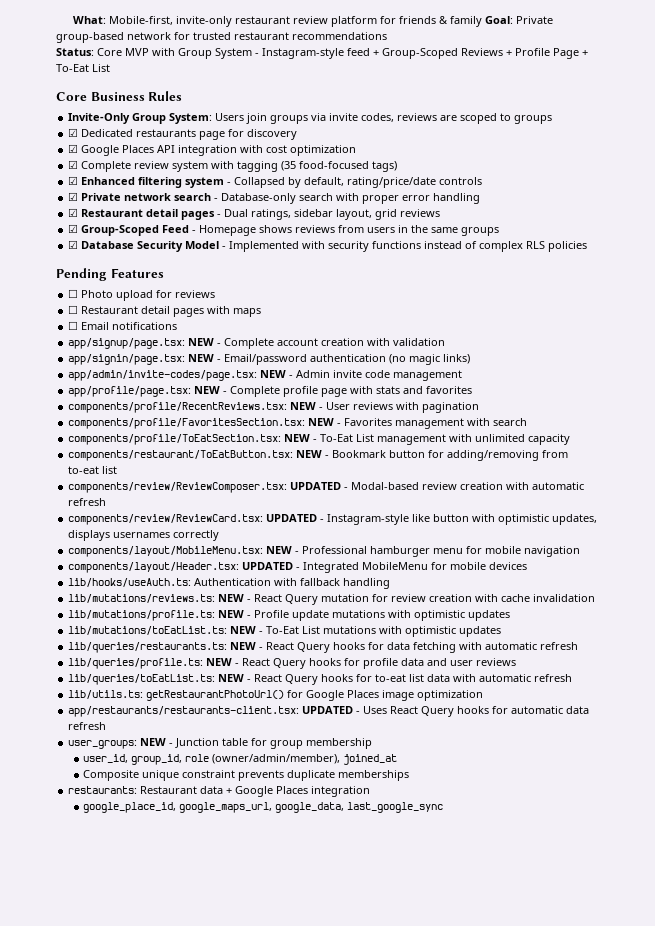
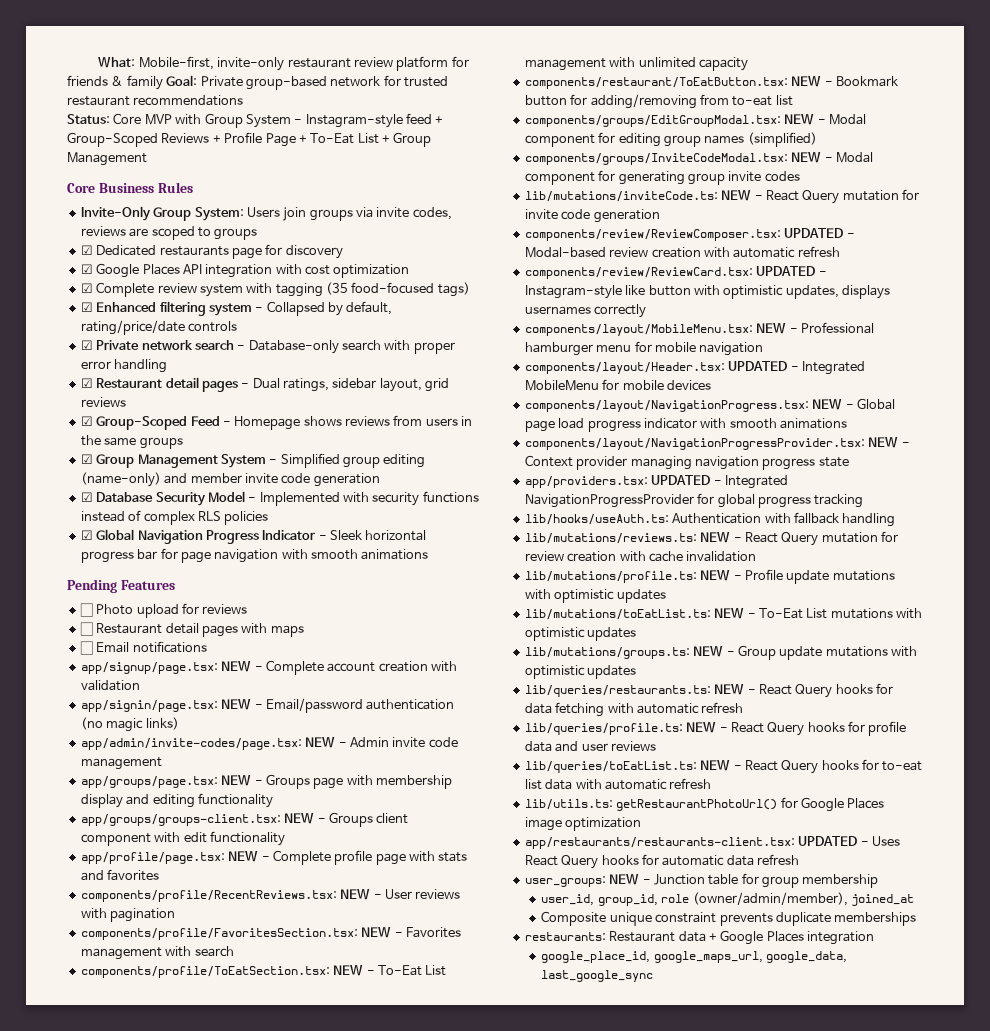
- Status: Core MVP with Group System - Instagram-style feed + Group-Scoped Reviews + Profile Page + To-Eat List
+ Status: Core MVP with Group System - Instagram-style feed + Group-Scoped Reviews + Profile Page + To-Eat List + Group Management
+ ☑ Group Management System - Simplified group editing (name-only) and member invite code generation
+ ☑ Global Navigation Progress Indicator - Sleek horizontal progress bar for page navigation with smooth animations
+ app/groups/page.tsx: NEW - Groups page with membership display and editing functionality
+ app/groups/groups-client.tsx: NEW - Groups client component with edit functionality
+ components/groups/EditGroupModal.tsx: NEW - Modal component for editing group names (simplified)
+ components/groups/InviteCodeModal.tsx: NEW - Modal component for generating group invite codes
+ lib/mutations/inviteCode.ts: NEW - React Query mutation for invite code generation
+ components/layout/NavigationProgress.tsx: NEW - Global page load progress indicator with smooth animations
+ components/layout/NavigationProgressProvider.tsx: NEW - Context provider managing navigation progress state
+ app/providers.tsx: UPDATED - Integrated NavigationProgressProvider for global progress tracking
+ lib/mutations/groups.ts: NEW - Group update mutations with optimistic updates

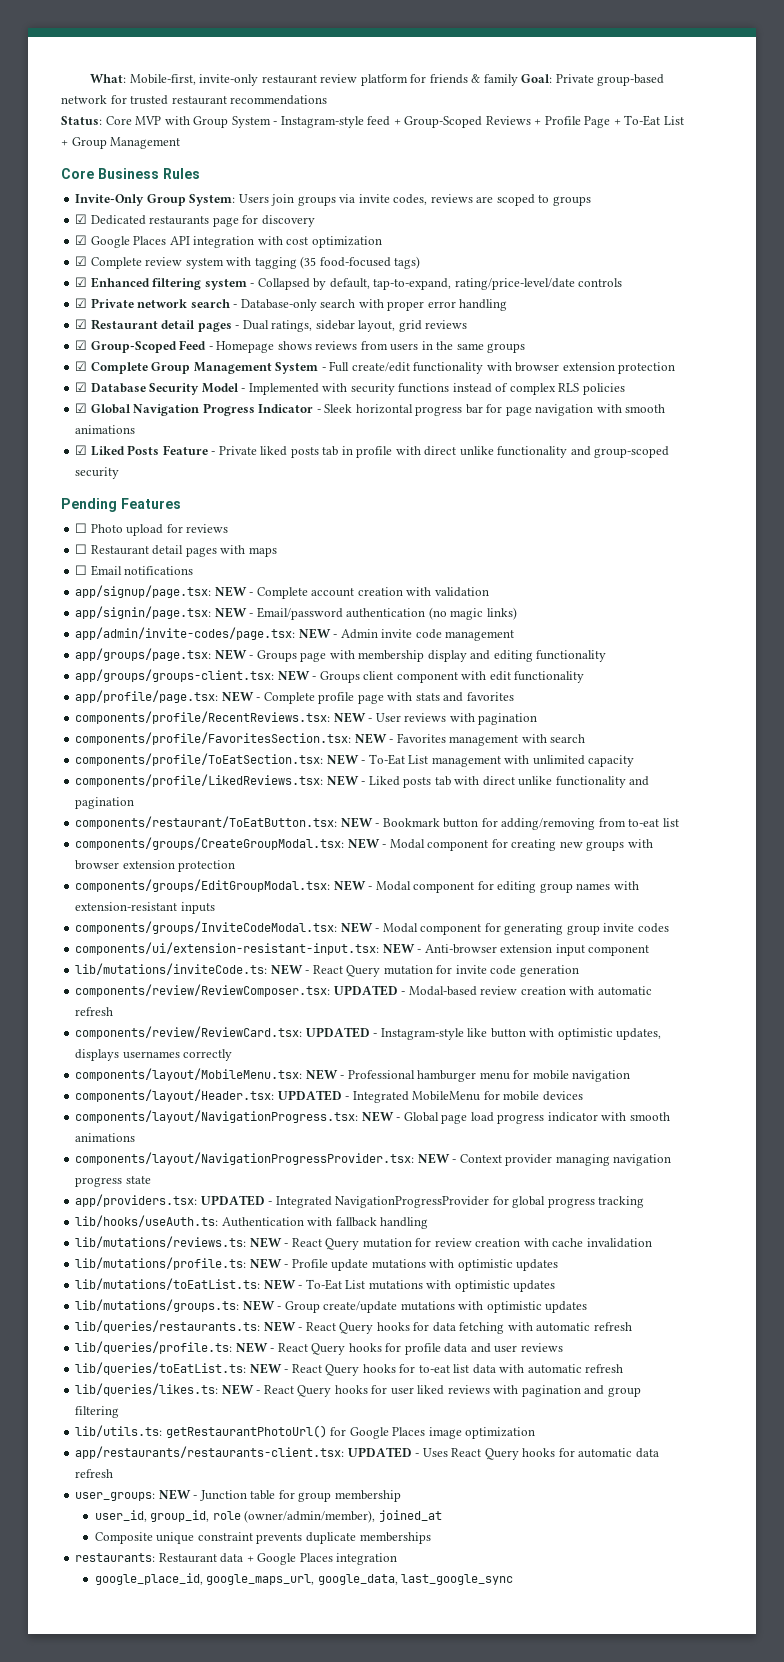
- ☑ Enhanced filtering system - Collapsed by default, rating/price/date controls
+ ☑ Enhanced filtering system - Collapsed by default, tap‑to‑expand, rating/price‑level/date controls
- ☑ Group Management System - Simplified group editing (name-only) and member invite code generation
+ ☑ Complete Group Management System - Full create/edit functionality with browser extension protection
+ ☑ Liked Posts Feature - Private liked posts tab in profile with direct unlike functionality and group-scoped security
+ components/profile/LikedReviews.tsx: NEW - Liked posts tab with direct unlike functionality and pagination
+ components/groups/CreateGroupModal.tsx: NEW - Modal component for creating new groups with browser extension protection
- components/groups/EditGroupModal.tsx: NEW - Modal component for editing group names (simplified)
+ components/groups/EditGroupModal.tsx: NEW - Modal component for editing group names with extension-resistant inputs
+ components/ui/extension-resistant-input.tsx: NEW - Anti-browser extension input component
- lib/mutations/groups.ts: NEW - Group update mutations with optimistic updates
+ lib/mutations/groups.ts: NEW - Group create/update mutations with optimistic updates
+ lib/queries/likes.ts: NEW - React Query hooks for user liked reviews with pagination and group filtering

